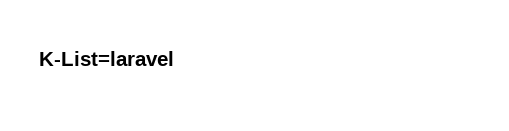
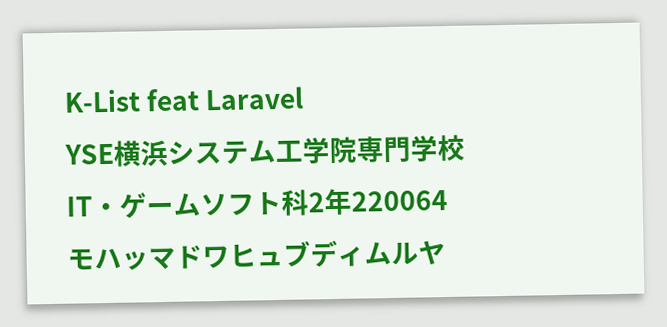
- K-List=laravel
+ K-List feat Laravel
+ YSE横浜システム工学院専門学校
+ IT・ゲームソフト科2年220064
+ モハッマドワヒュブディムルヤ

